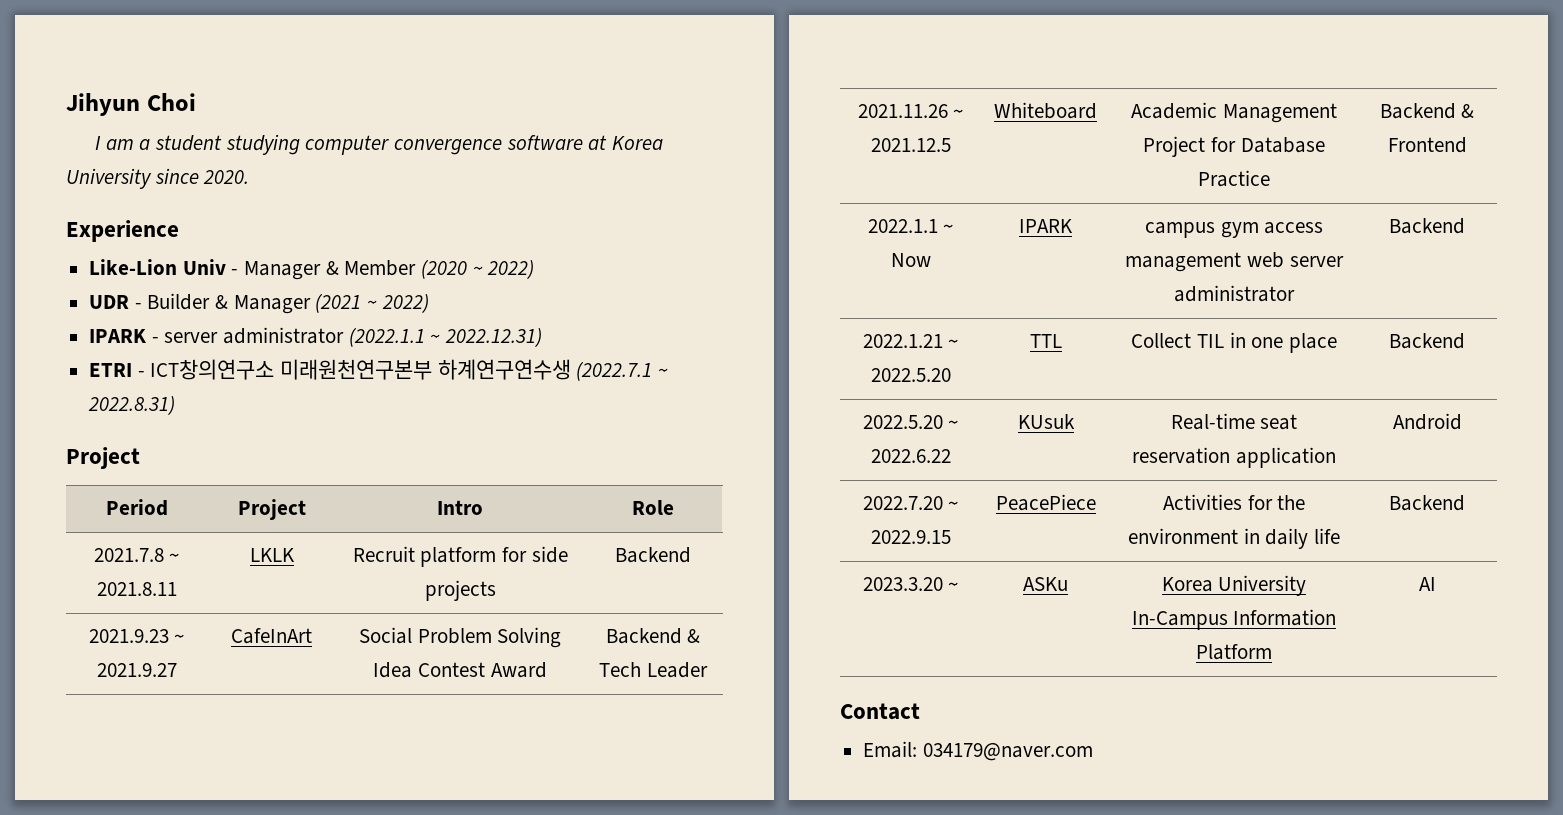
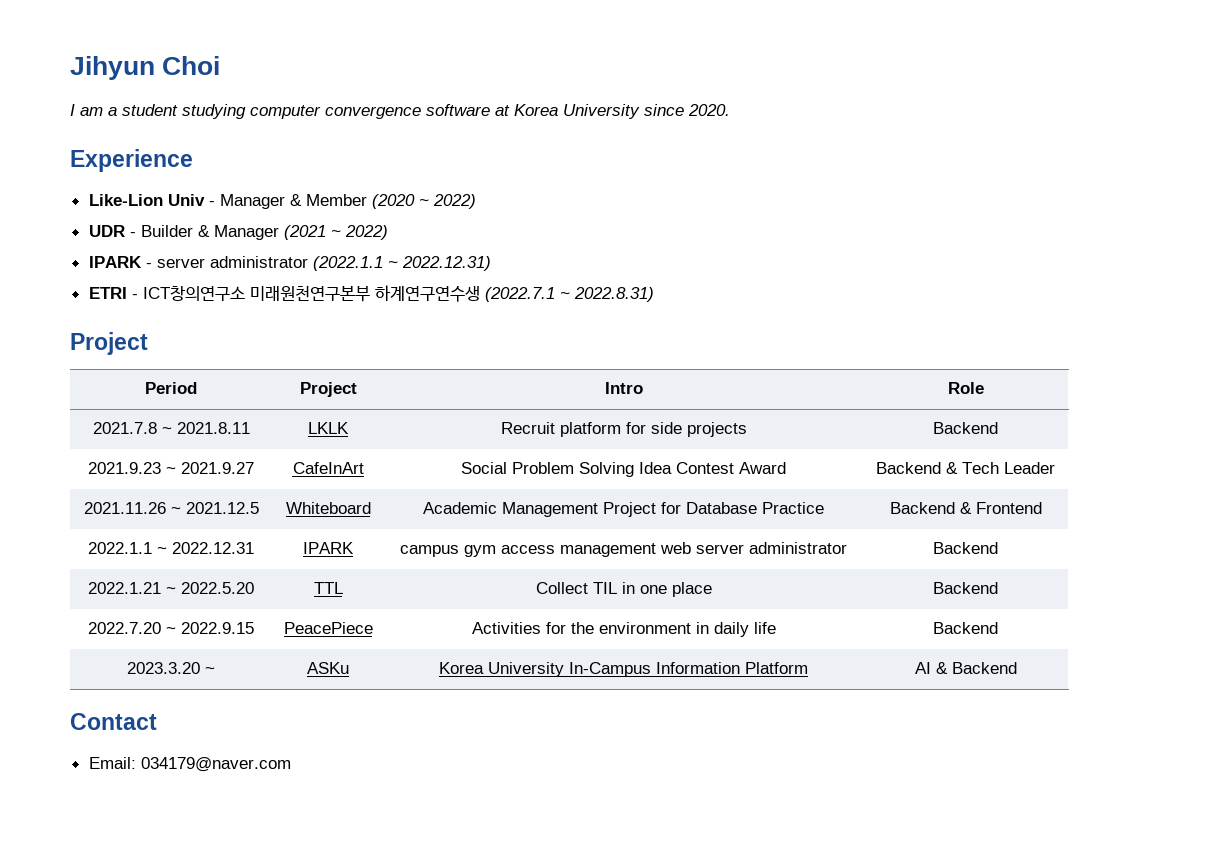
- 2022.1.1 ~ Now | IPARK | campus gym access management web server administrator | Backend
+ 2022.1.1 ~ 2022.12.31 | IPARK | campus gym access management web server administrator | Backend
- 2022.5.20 ~ 2022.6.22 | KUsuk | Real-time seat reservation application | Android
- 2023.3.20 ~ | ASKu | Korea University In-Campus Information Platform | AI
+ 2023.3.20 ~ | ASKu | Korea University In-Campus Information Platform | AI & Backend

